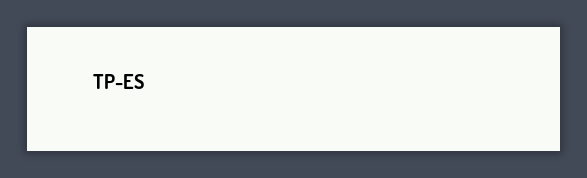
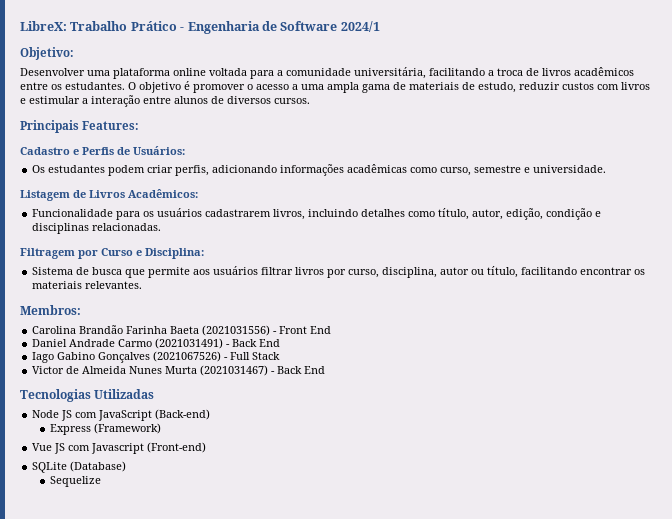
- TP-ES
+ LibreX: Trabalho Prático - Engenharia de Software 2024/1
+ Objetivo:
+ Desenvolver uma plataforma online voltada para a comunidade universitária, facilitando a troca de livros acadêmicos entre os estudantes. O objetivo é promover o acesso a uma ampla gama de materiais de estudo, reduzir custos com livros e estimular a interação entre alunos de diversos cursos.
+ Principais Features:
+ Cadastro e Perfis de Usuários:
+ Os estudantes podem criar perfis, adicionando informações acadêmicas como curso, semestre e universidade.
+ Listagem de Livros Acadêmicos:
+ Funcionalidade para os usuários cadastrarem livros, incluindo detalhes como título, autor, edição, condição e disciplinas relacionadas.
+ Filtragem por Curso e Disciplina:
+ Sistema de busca que permite aos usuários filtrar livros por curso, disciplina, autor ou título, facilitando encontrar os materiais relevantes.
+ Membros:
+ Carolina Brandão Farinha Baeta (2021031556) - Front End
+ Daniel Andrade Carmo (2021031491) - Back End
+ Iago Gabino Gonçalves (2021067526) - Full Stack
+ Victor de Almeida Nunes Murta (2021031467) - Back End
+ Tecnologias Utilizadas
+ Node JS com JavaScript (Back-end)
+ Express (Framework)
+ Vue JS com Javascript (Front-end)
+ SQLite (Database)
+ Sequelize

